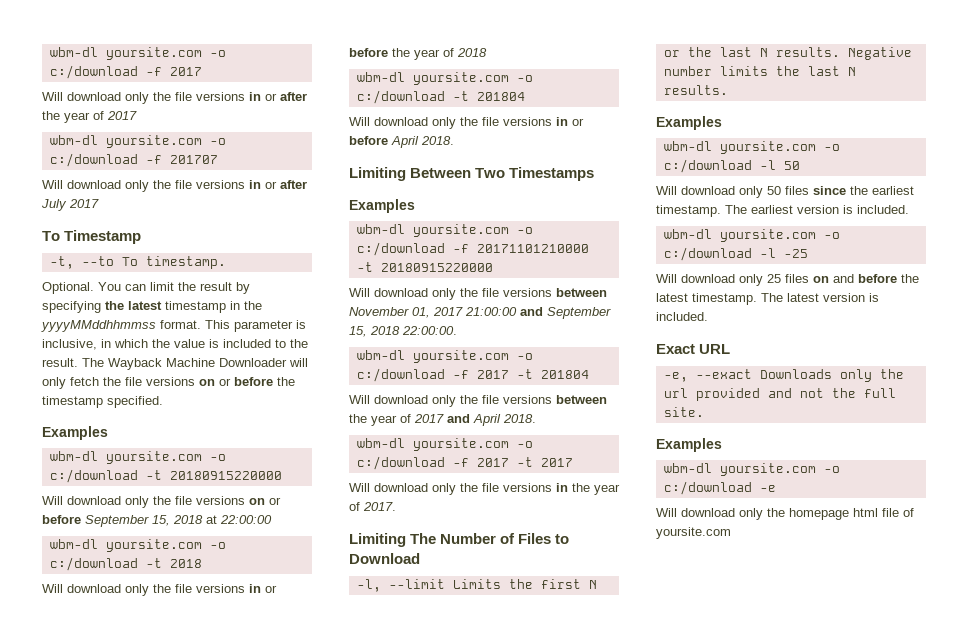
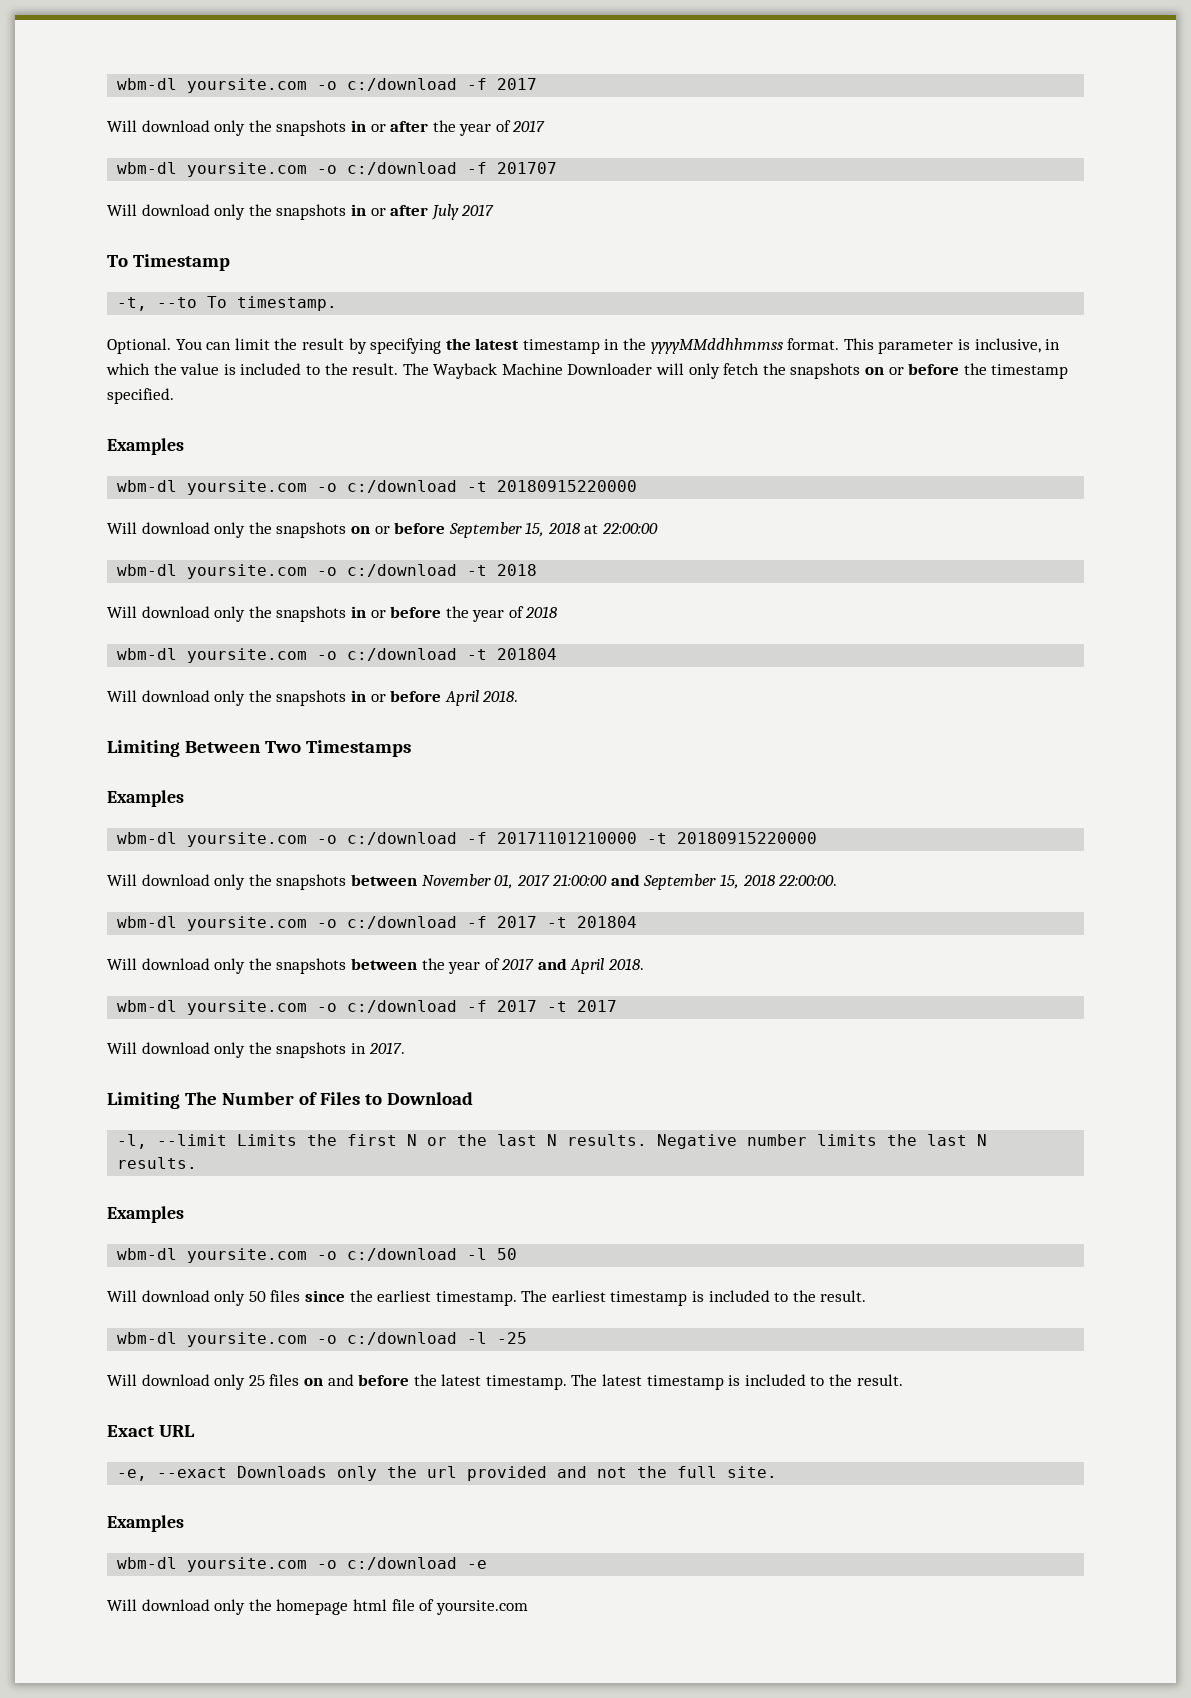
- Will download only the file versions in or after the year of 2017
+ Will download only the snapshots in or after the year of 2017
- Will download only the file versions in or after July 2017
+ Will download only the snapshots in or after July 2017
- The Wayback Machine Downloader will only fetch the file versions on or before the timestamp specified.
+ The Wayback Machine Downloader will only fetch the snapshots on or before the timestamp specified.
- Will download only the file versions on or before September 15, 2018 at 22:00:00
+ Will download only the snapshots on or before September 15, 2018 at 22:00:00
- Will download only the file versions in or before the year of 2018
+ Will download only the snapshots in or before the year of 2018
- Will download only the file versions in or before April 2018.
+ Will download only the snapshots in or before April 2018.
- Will download only the file versions between November 01, 2017 21:00:00 and September 15, 2018 22:00:00.
+ Will download only the snapshots between November 01, 2017 21:00:00 and September 15, 2018 22:00:00.
- Will download only the file versions between the year of 2017 and April 2018.
+ Will download only the snapshots between the year of 2017 and April 2018.
- Will download only the file versions in the year of 2017.
+ Will download only the snapshots in 2017.
- The earliest version is included.
+ The earliest timestamp is included to the result.
- The latest version is included.
+ The latest timestamp is included to the result.

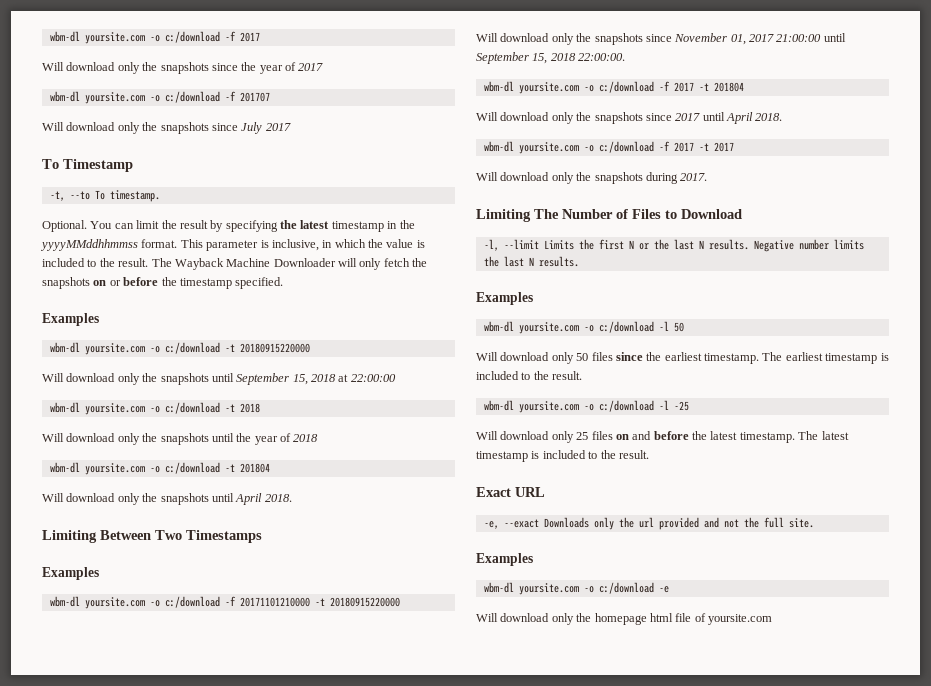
- Will download only the snapshots in or after the year of 2017
+ Will download only the snapshots since the year of 2017
- Will download only the snapshots in or after July 2017
+ Will download only the snapshots since July 2017
- Will download only the snapshots on or before September 15, 2018 at 22:00:00
+ Will download only the snapshots until September 15, 2018 at 22:00:00
- Will download only the snapshots in or before the year of 2018
+ Will download only the snapshots until the year of 2018
- Will download only the snapshots in or before April 2018.
+ Will download only the snapshots until April 2018.
- Will download only the snapshots between November 01, 2017 21:00:00 and September 15, 2018 22:00:00.
+ Will download only the snapshots since November 01, 2017 21:00:00 until September 15, 2018 22:00:00.
- Will download only the snapshots between the year of 2017 and April 2018.
+ Will download only the snapshots since 2017 until April 2018.
- Will download only the snapshots in 2017.
+ Will download only the snapshots during 2017.

